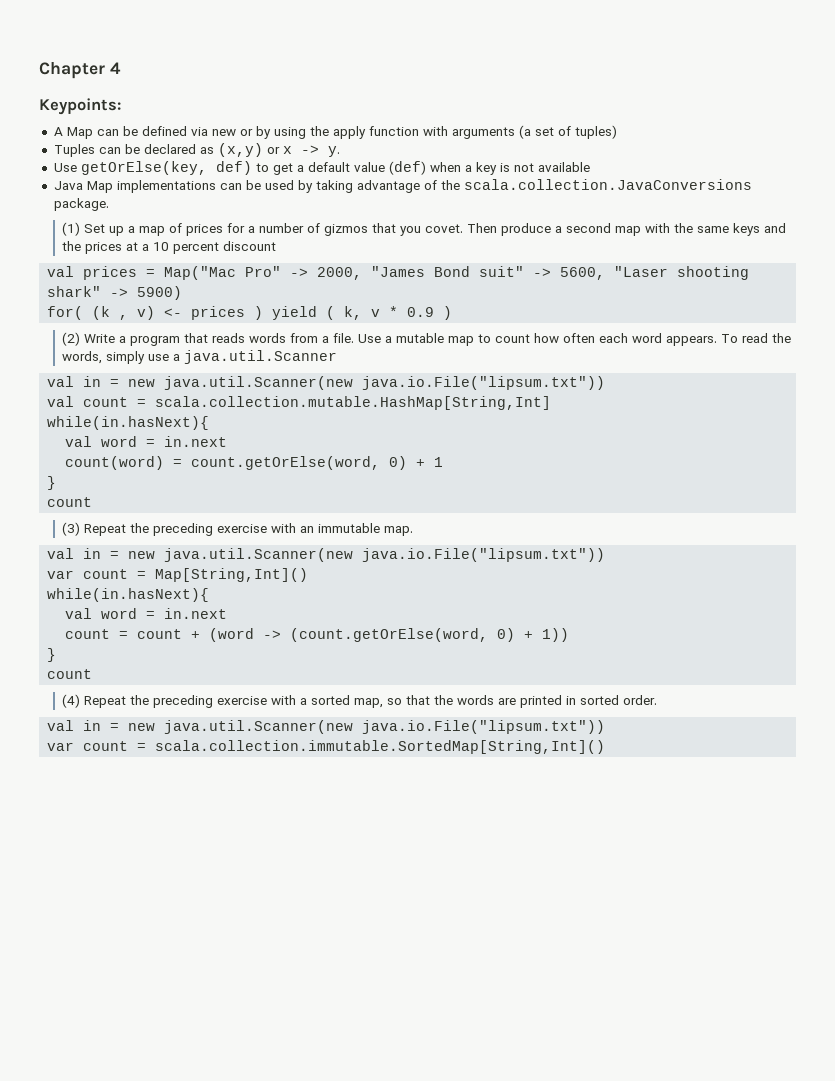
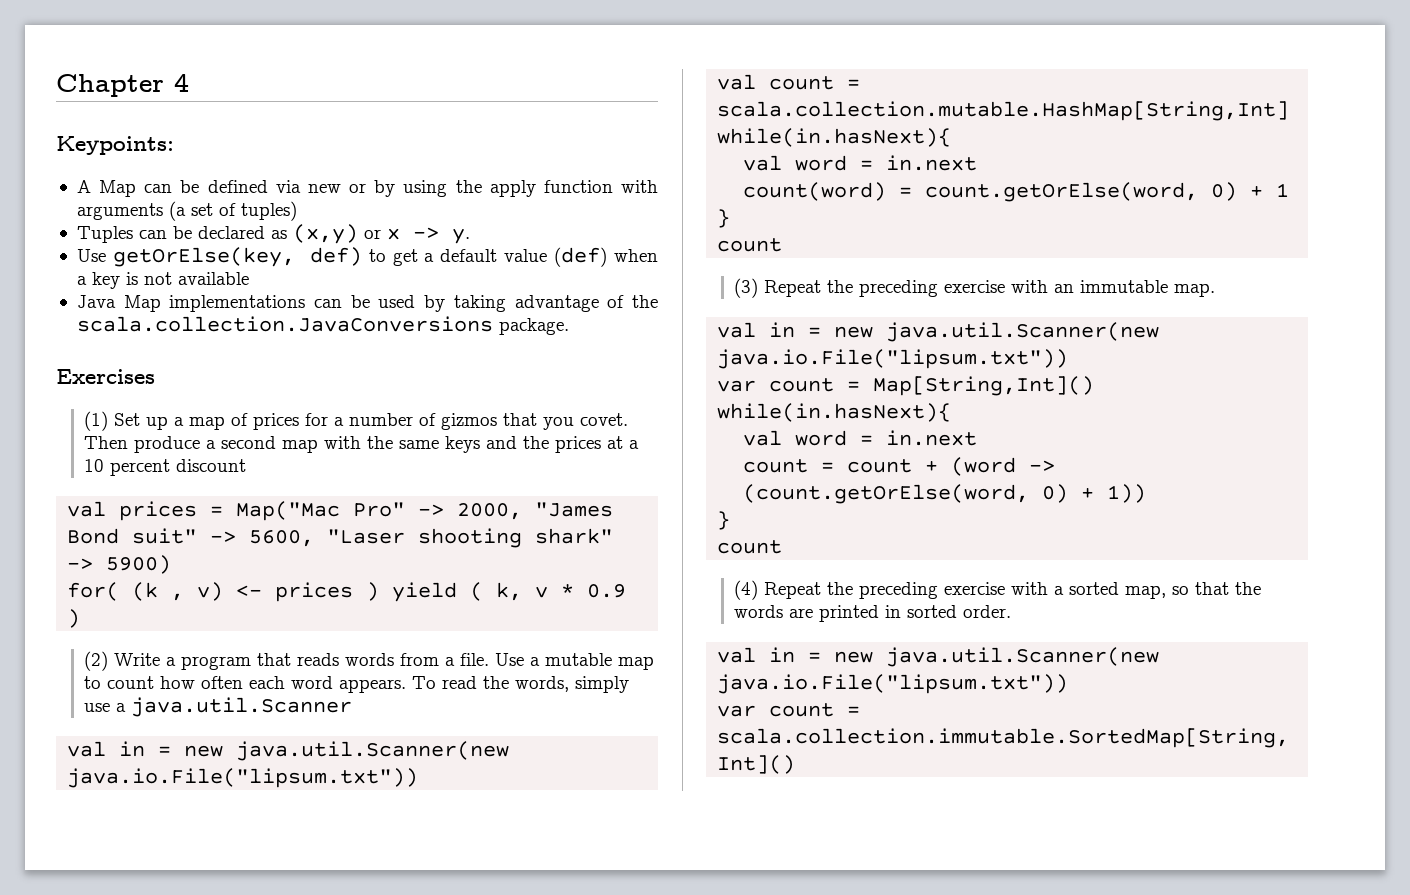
+ Exercises

